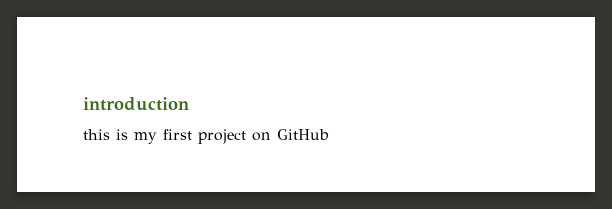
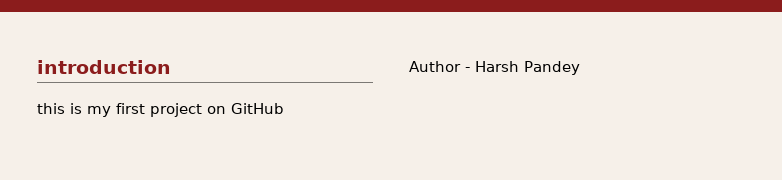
+ Author - Harsh Pandey

